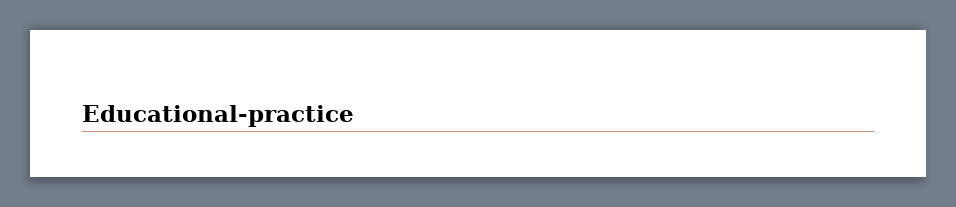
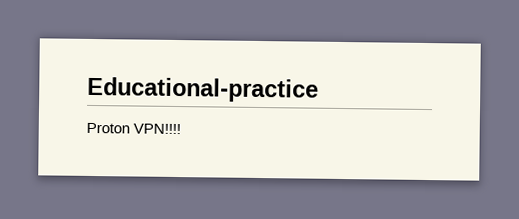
+ Proton VPN!!!!

